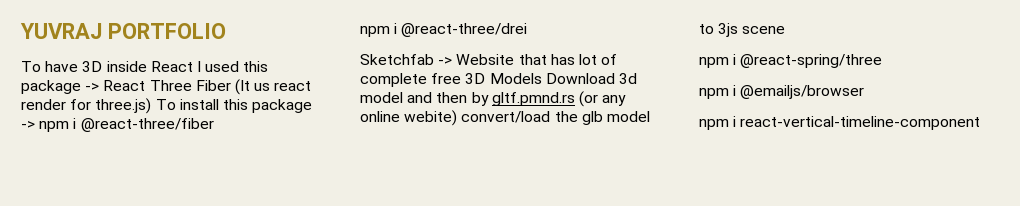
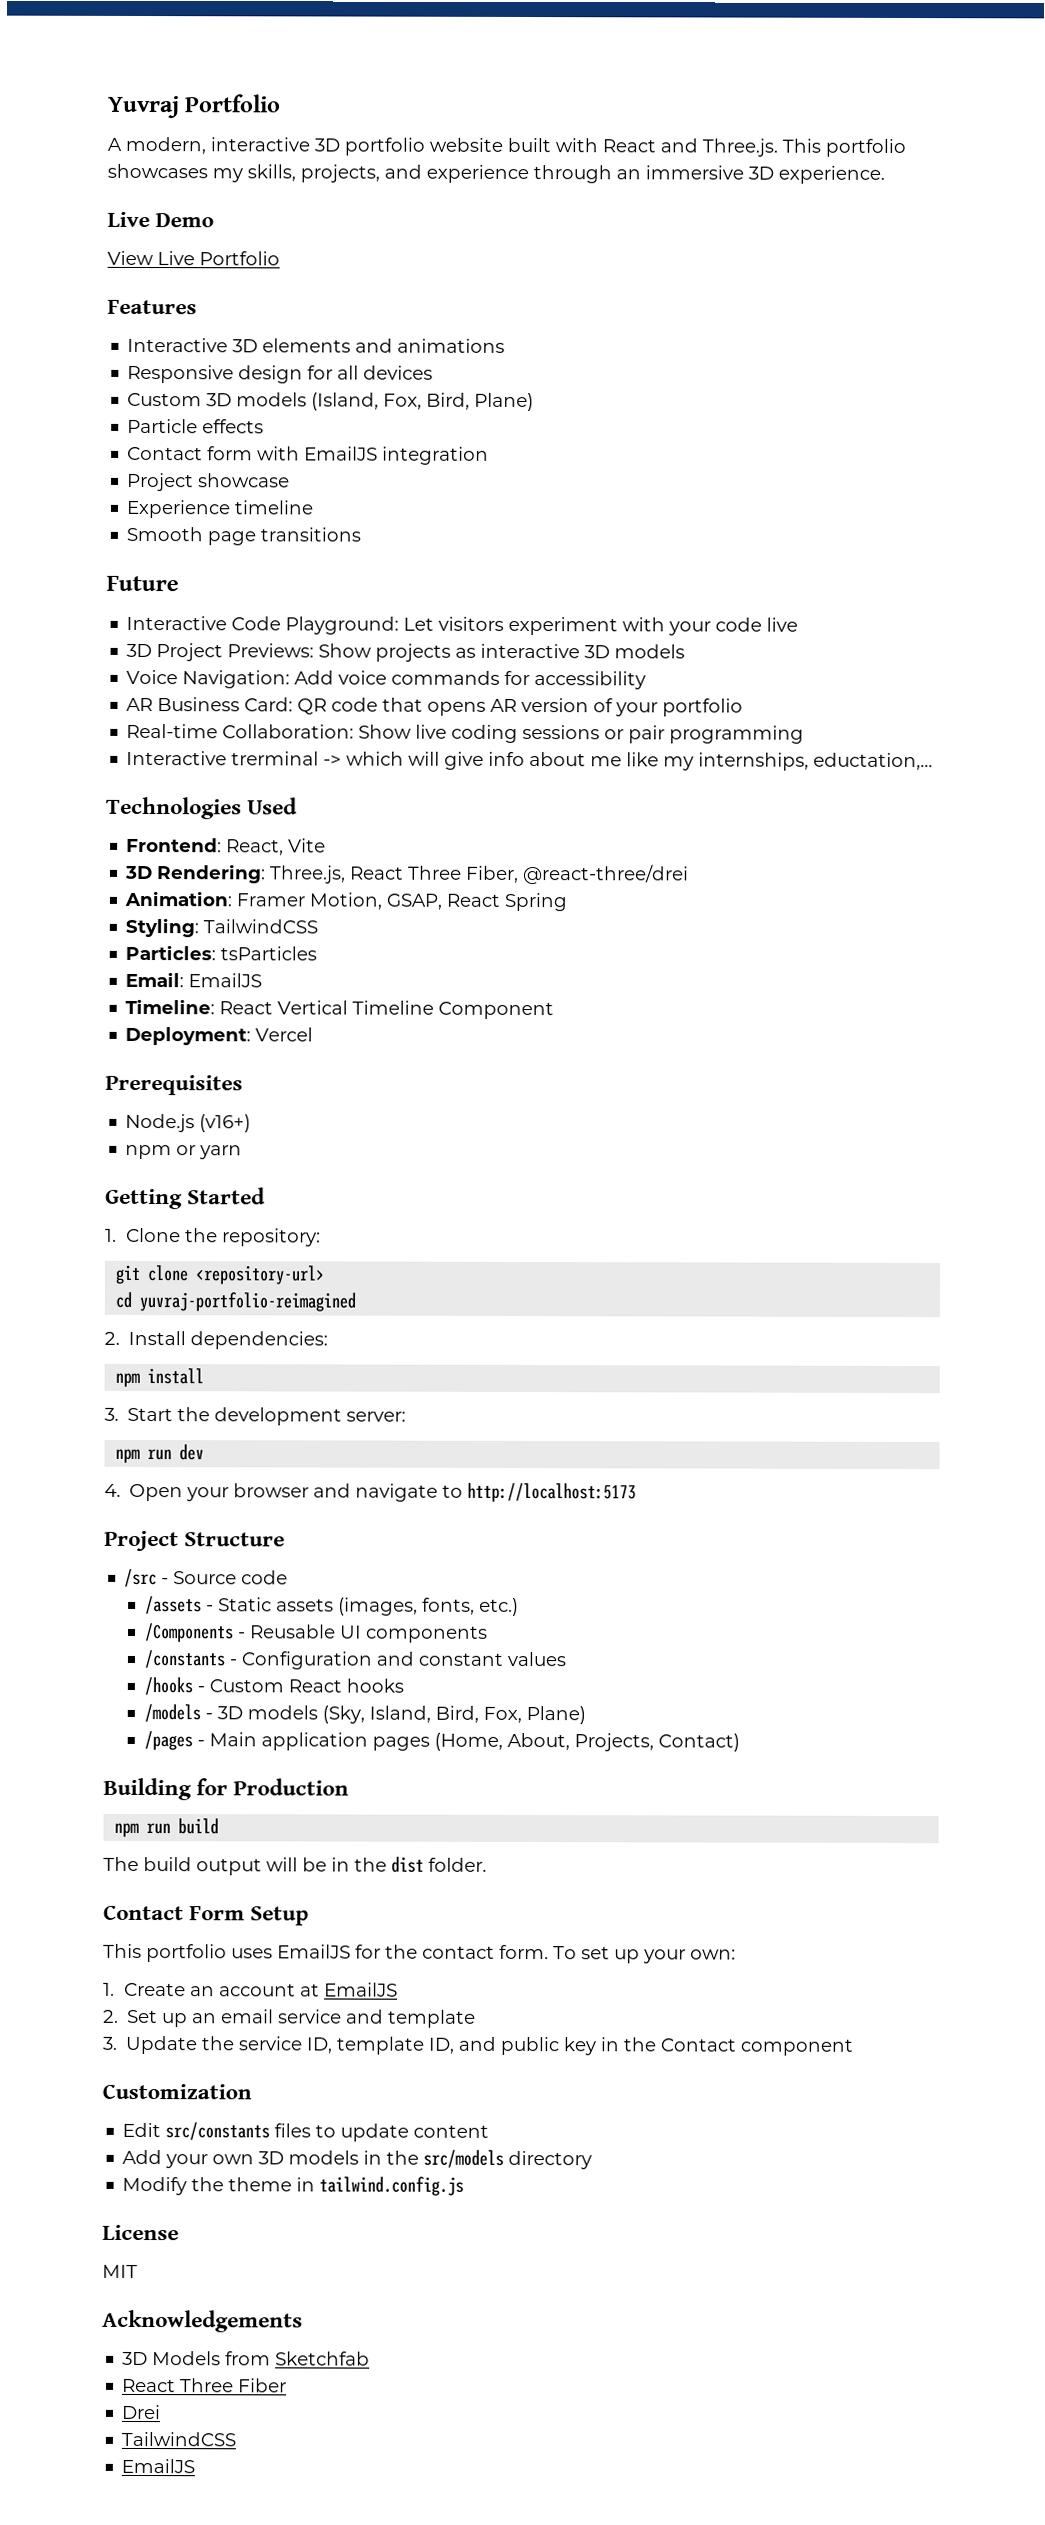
- YUVRAJ PORTFOLIO
- To have 3D inside React I used this package -> React Three Fiber (It us react render for three.js) To install this package -> npm i @react-three/fiber
- npm i @react-three/drei
- Sketchfab -> Website that has lot of complete free 3D Models Download 3d model and then by gltf.pmnd.rs (or any online webite) convert/load the glb model to 3js scene
- npm i @react-spring/three
- npm i @emailjs/browser
- npm i react-vertical-timeline-component
+ Yuvraj Portfolio
+ A modern, interactive 3D portfolio website built with React and Three.js. This portfolio showcases my skills, projects, and experience through an immersive 3D experience.
+ Live Demo
+ View Live Portfolio
+ Features
+ Interactive 3D elements and animations
+ Responsive design for all devices
+ Custom 3D models (Island, Fox, Bird, Plane)
+ Particle effects
+ Contact form with EmailJS integration
+ Project showcase
+ Experience timeline
+ Smooth page transitions
+ Future
+ Interactive Code Playground: Let visitors experiment with your code live
+ 3D Project Previews: Show projects as interactive 3D models
+ Voice Navigation: Add voice commands for accessibility
+ AR Business Card: QR code that opens AR version of your portfolio
+ Real-time Collaboration: Show live coding sessions or pair programming
+ Interactive trerminal -> which will give info about me like my internships, eductation,...
+ Technologies Used
+ Frontend: React, Vite
+ 3D Rendering: Three.js, React Three Fiber, @react-three/drei
+ Animation: Framer Motion, GSAP, React Spring
+ Styling: TailwindCSS
+ Particles: tsParticles
+ Email: EmailJS
+ Timeline: React Vertical Timeline Component
+ Deployment: Vercel
+ Prerequisites
+ Node.js (v16+)
+ npm or yarn
+ Getting Started
+ 1. Clone the repository:
+ git clone <repository-url>
+ cd yuvraj-portfolio-reimagined
+ 2. Install dependencies:
+ npm install
+ 3. Start the development server:
+ npm run dev
+ 4. Open your browser and navigate to http://localhost:5173
+ Project Structure
+ /src - Source code
+ /assets - Static assets (images, fonts, etc.)
+ /Components - Reusable UI components
+ /constants - Configuration and constant values
+ /hooks - Custom React hooks
+ /models - 3D models (Sky, Island, Bird, Fox, Plane)
+ /pages - Main application pages (Home, About, Projects, Contact)
+ Building for Production
+ npm run build
+ The build output will be in the dist folder.
+ Contact Form Setup
+ This portfolio uses EmailJS for the contact form. To set up your own:
+ 1. Create an account at EmailJS
+ 2. Set up an email service and template
+ 3. Update the service ID, template ID, and public key in the Contact component
+ Customization
+ Edit src/constants files to update content
+ Add your own 3D models in the src/models directory
+ Modify the theme in tailwind.config.js
+ License
+ MIT
+ Acknowledgements
+ 3D Models from Sketchfab
+ React Three Fiber
+ Drei
+ TailwindCSS
+ EmailJS

